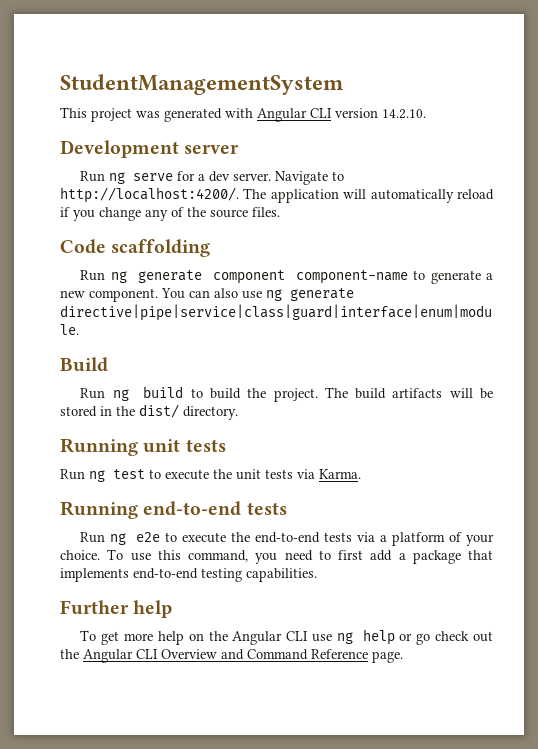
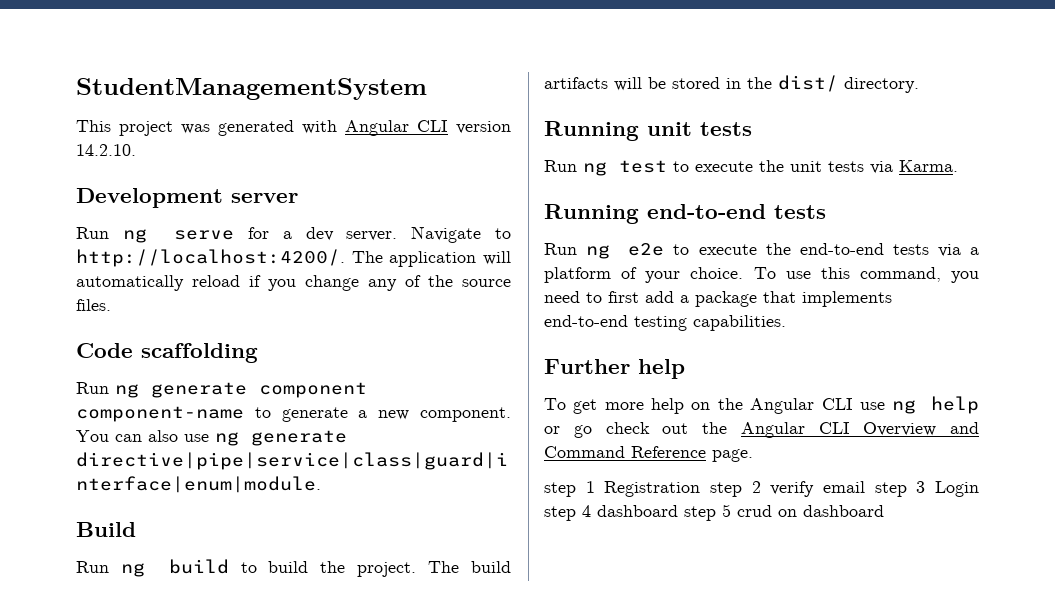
+ step 1 Registration step 2 verify email step 3 Login step 4 dashboard step 5 crud on dashboard

